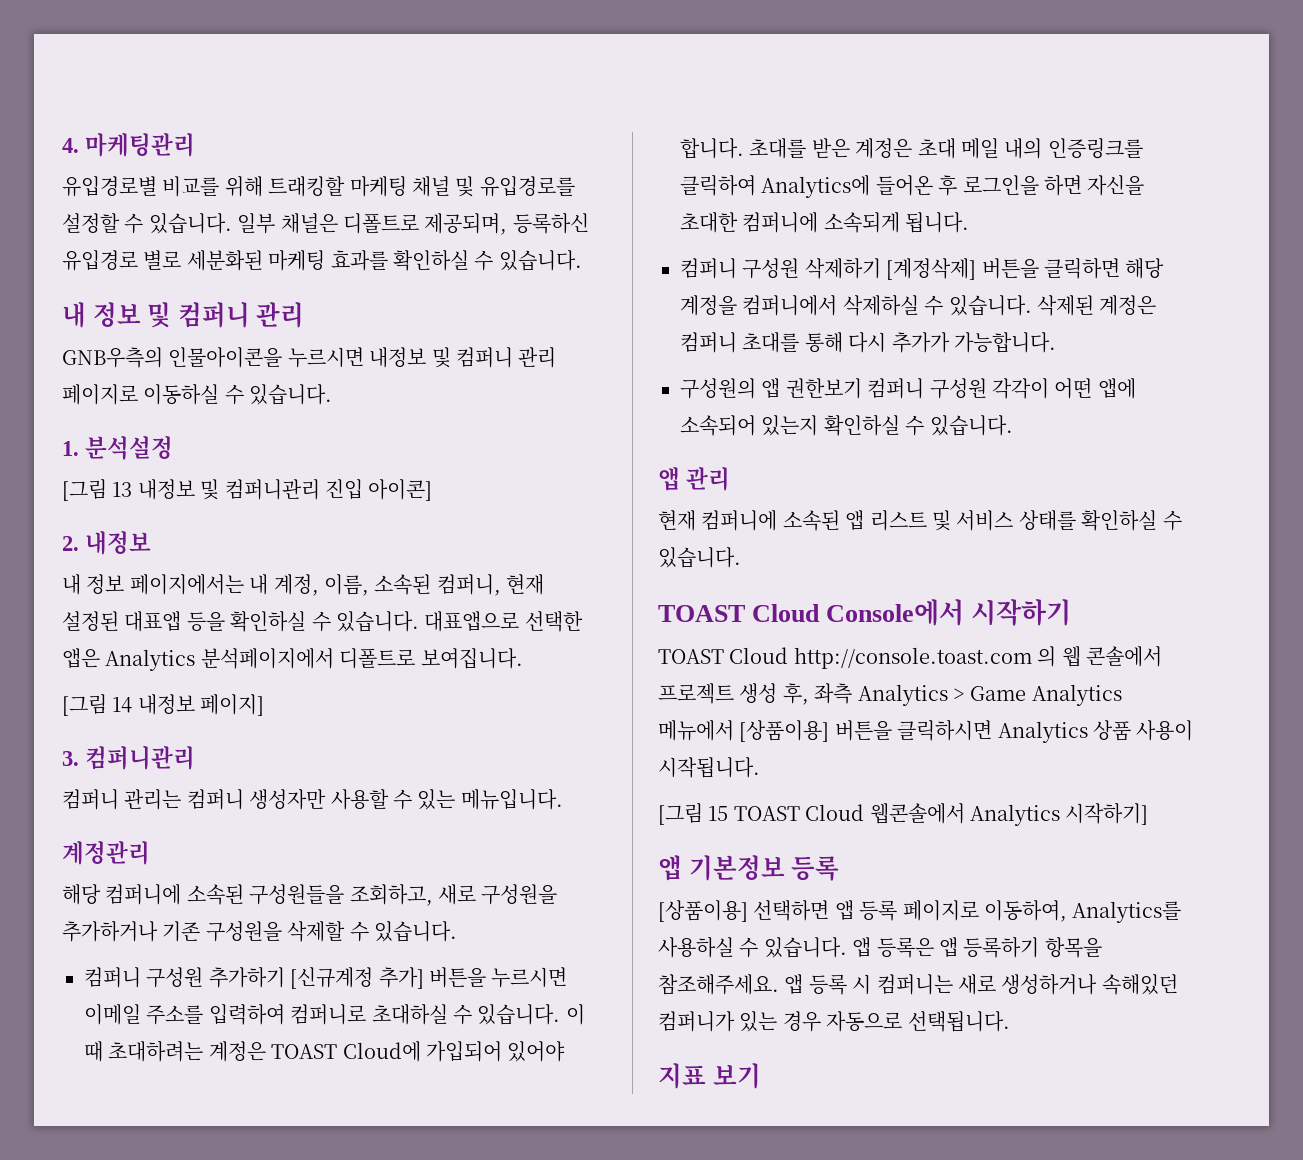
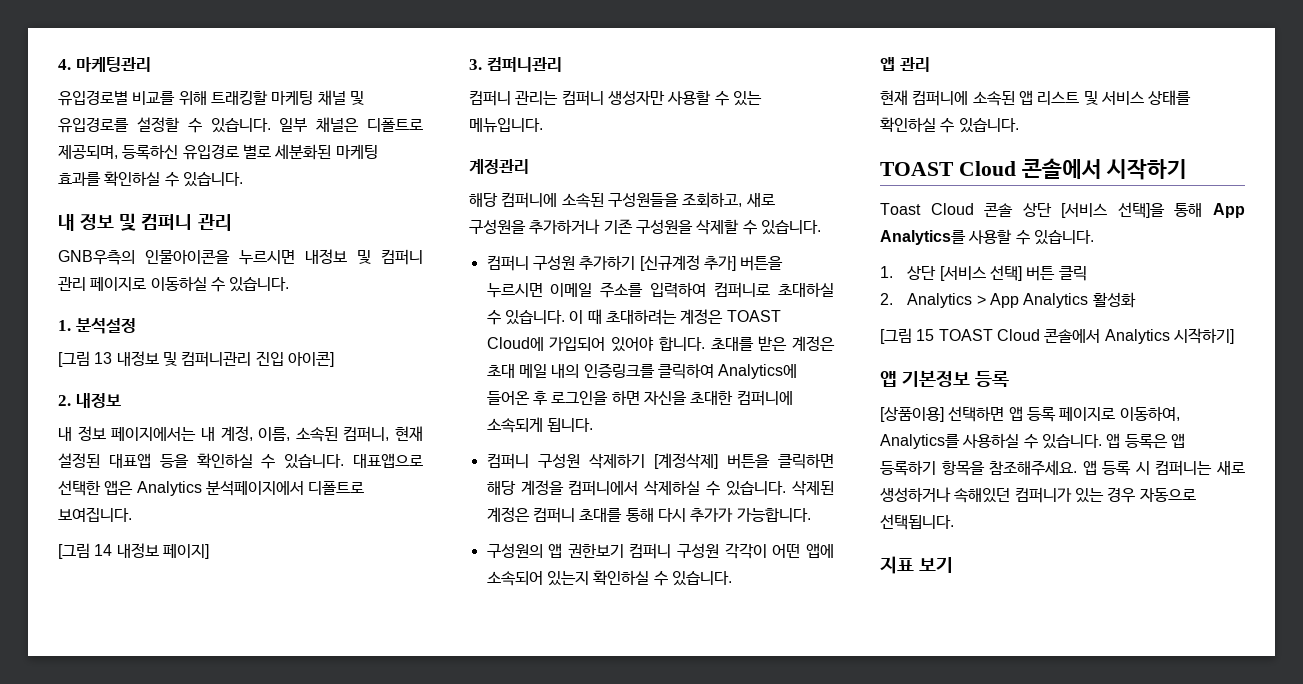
- TOAST Cloud Console에서 시작하기
+ TOAST Cloud 콘솔에서 시작하기
- TOAST Cloud http://console.toast.com 의 웹 콘솔에서 프로젝트 생성 후, 좌측 Analytics > Game Analytics 메뉴에서 [상품이용] 버튼을 클릭하시면 Analytics 상품 사용이 시작됩니다.
+ Toast Cloud 콘솔 상단 [서비스 선택]을 통해 App Analytics를 사용할 수 있습니다.
+ 1. 상단 [서비스 선택] 버튼 클릭
+ 2. Analytics > App Analytics 활성화
- [그림 15 TOAST Cloud 웹콘솔에서 Analytics 시작하기]
+ [그림 15 TOAST Cloud 콘솔에서 Analytics 시작하기]

